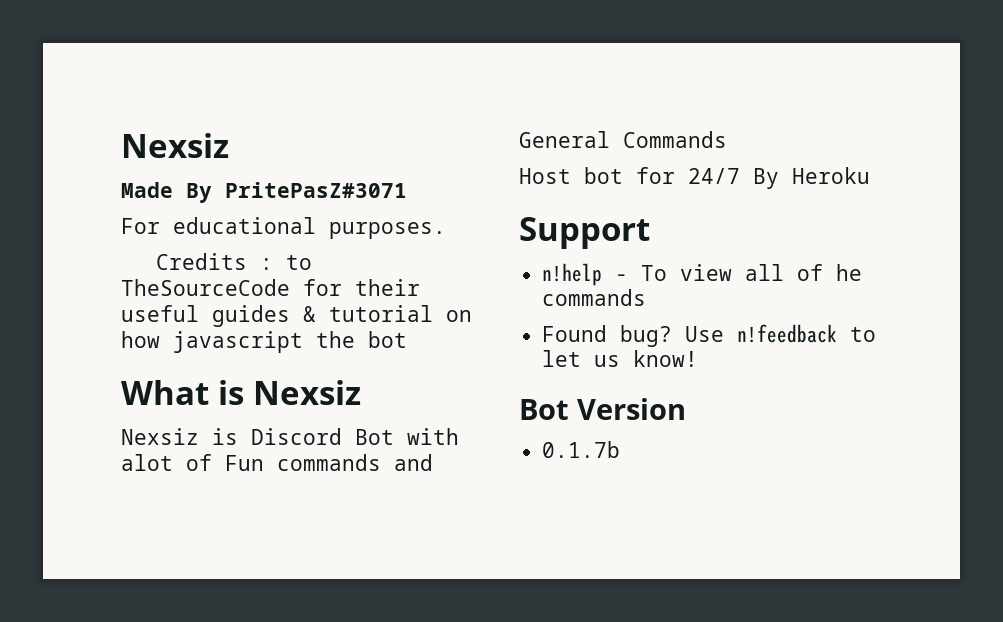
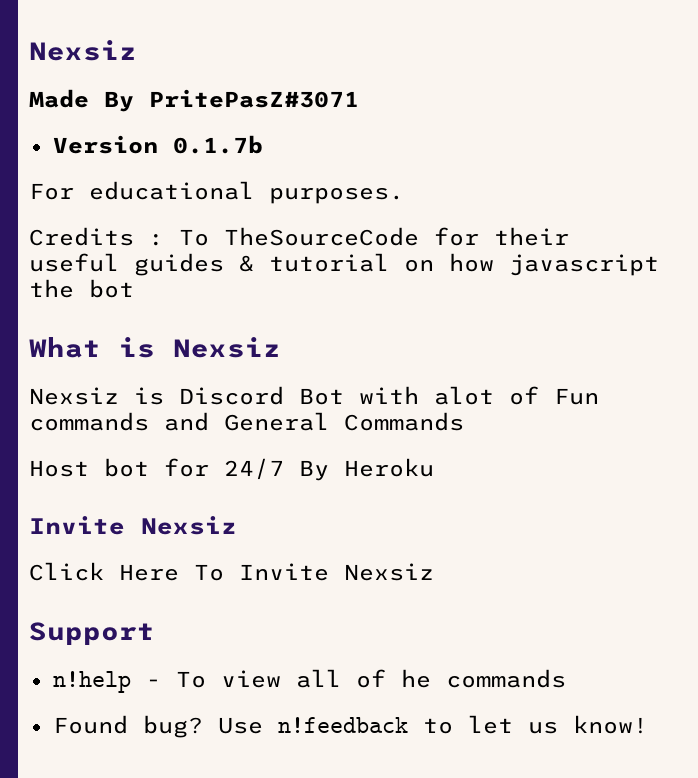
+ Version 0.1.7b
- Credits : to TheSourceCode for their useful guides & tutorial on how javascript the bot
+ Credits : To TheSourceCode for their useful guides & tutorial on how javascript the bot
  Host bot for 24/7 By Heroku
+ Invite Nexsiz
+ Click Here To Invite Nexsiz
- Bot Version
- 0.1.7b

